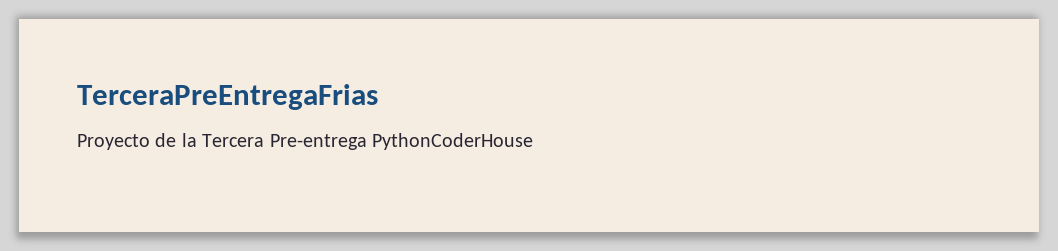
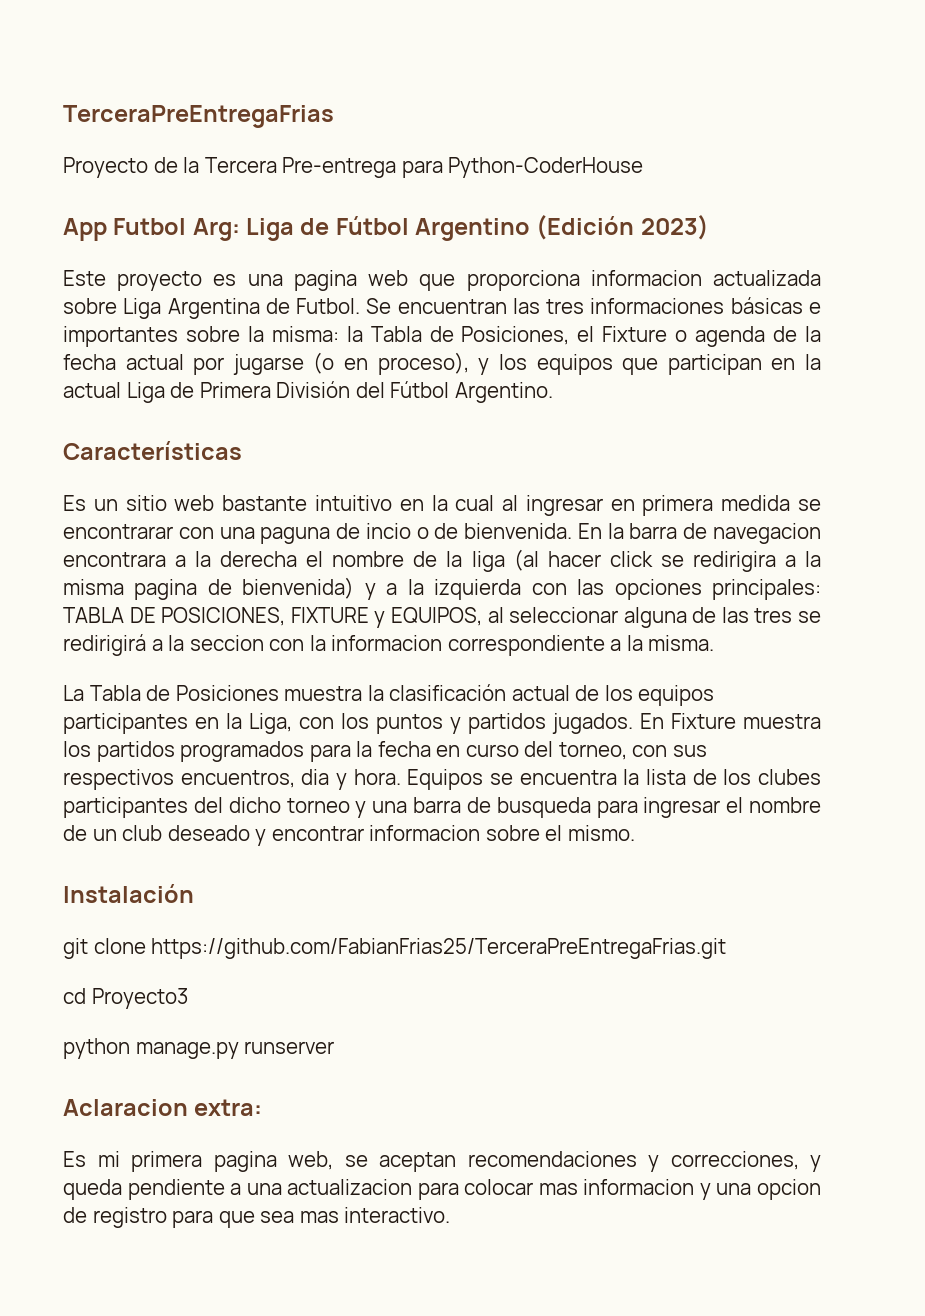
- Proyecto de la Tercera Pre-entrega PythonCoderHouse
+ Proyecto de la Tercera Pre-entrega para Python-CoderHouse
+ App Futbol Arg: Liga de Fútbol Argentino (Edición 2023)
+ Este proyecto es una pagina web que proporciona informacion actualizada sobre Liga Argentina de Futbol. Se encuentran las tres informaciones básicas e importantes sobre la misma: la Tabla de Posiciones, el Fixture o agenda de la fecha actual por jugarse (o en proceso), y los equipos que participan en la actual Liga de Primera División del Fútbol Argentino.
+ Características
+ Es un sitio web bastante intuitivo en la cual al ingresar en primera medida se encontrarar con una paguna de incio o de bienvenida. En la barra de navegacion encontrara a la derecha el nombre de la liga (al hacer click se redirigira a la misma pagina de bienvenida) y a la izquierda con las opciones principales: TABLA DE POSICIONES, FIXTURE y EQUIPOS, al seleccionar alguna de las tres se redirigirá a la seccion con la informacion correspondiente a la misma.
+ La Tabla de Posiciones muestra la clasificación actual de los equipos participantes en la Liga, con los puntos y partidos jugados. En Fixture muestra los partidos programados para la fecha en curso del torneo, con sus respectivos encuentros, dia y hora. Equipos se encuentra la lista de los clubes participantes del dicho torneo y una barra de busqueda para ingresar el nombre de un club deseado y encontrar informacion sobre el mismo.
+ Instalación
+ git clone https://github.com/FabianFrias25/TerceraPreEntregaFrias.git
+ cd Proyecto3
+ python manage.py runserver
+ Aclaracion extra:
+ Es mi primera pagina web, se aceptan recomendaciones y correcciones, y queda pendiente a una actualizacion para colocar mas informacion y una opcion de registro para que sea mas interactivo.

